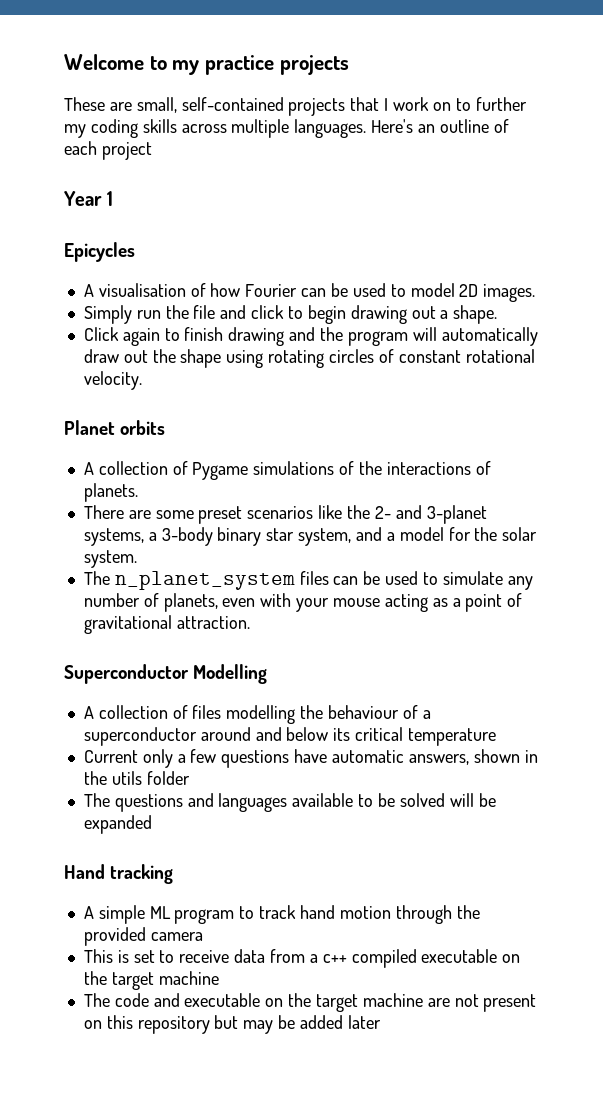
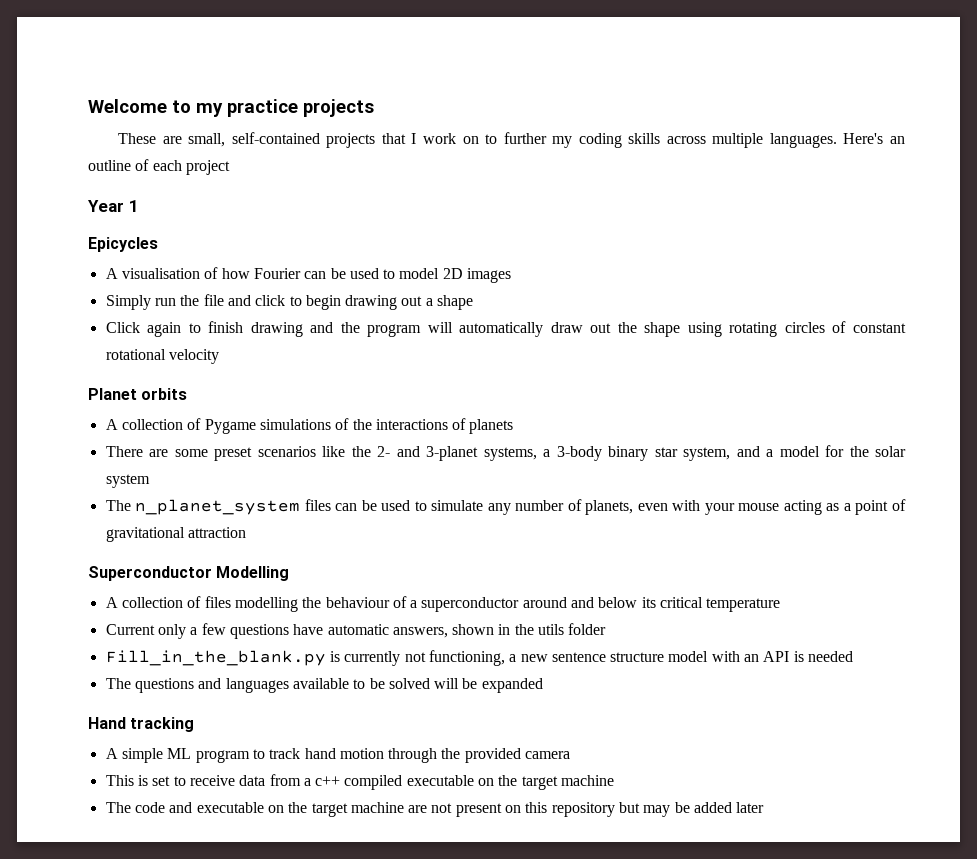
- A visualisation of how Fourier can be used to model 2D images.
+ A visualisation of how Fourier can be used to model 2D images
- Simply run the file and click to begin drawing out a shape.
+ Simply run the file and click to begin drawing out a shape
- Click again to finish drawing and the program will automatically draw out the shape using rotating circles of constant rotational velocity.
+ Click again to finish drawing and the program will automatically draw out the shape using rotating circles of constant rotational velocity
- A collection of Pygame simulations of the interactions of planets.
+ A collection of Pygame simulations of the interactions of planets
- There are some preset scenarios like the 2- and 3-planet systems, a 3-body binary star system, and a model for the solar system.
+ There are some preset scenarios like the 2- and 3-planet systems, a 3-body binary star system, and a model for the solar system
- The n_planet_system files can be used to simulate any number of planets, even with your mouse acting as a point of gravitational attraction.
+ The n_planet_system files can be used to simulate any number of planets, even with your mouse acting as a point of gravitational attraction
+ Fill_in_the_blank.py is currently not functioning, a new sentence structure model with an API is needed

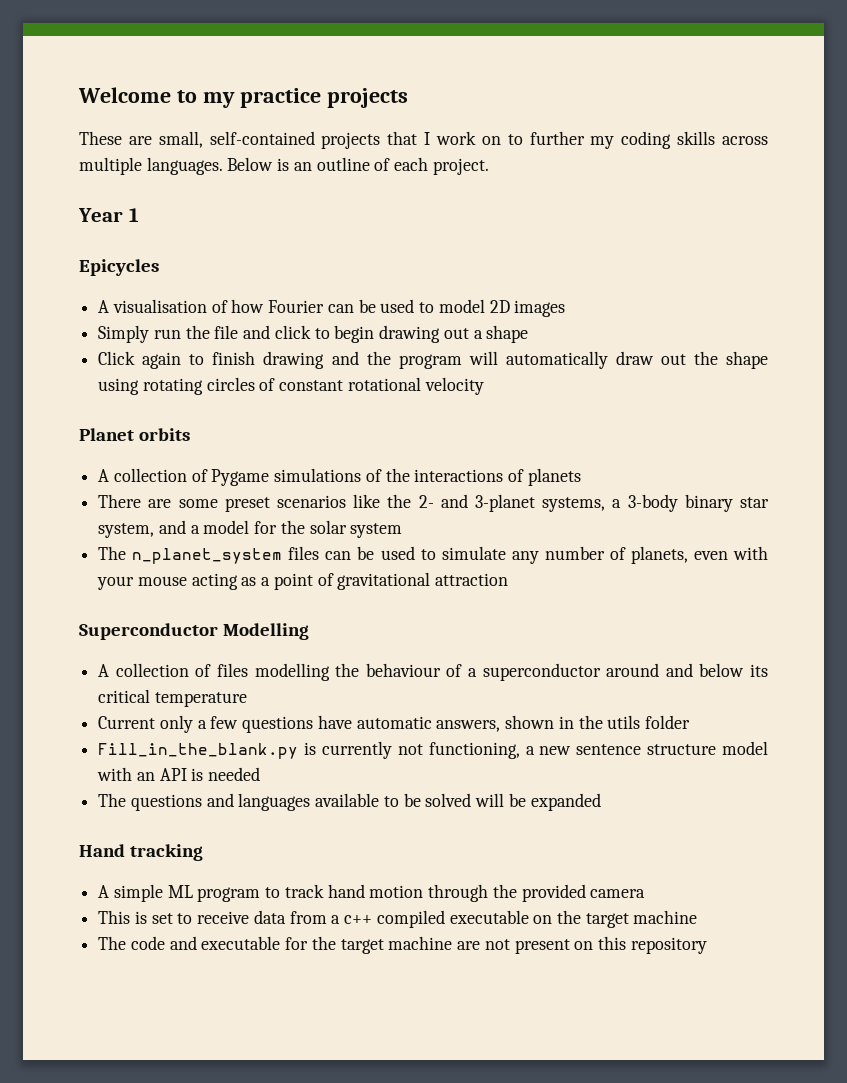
- Here's an outline of each project
+ Below is an outline of each project.
- The code and executable on the target machine are not present on this repository but may be added later
+ The code and executable for the target machine are not present on this repository

